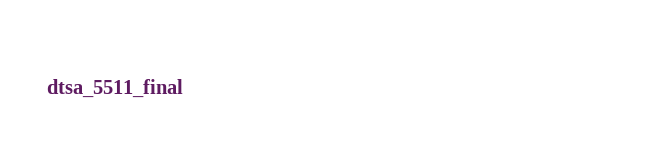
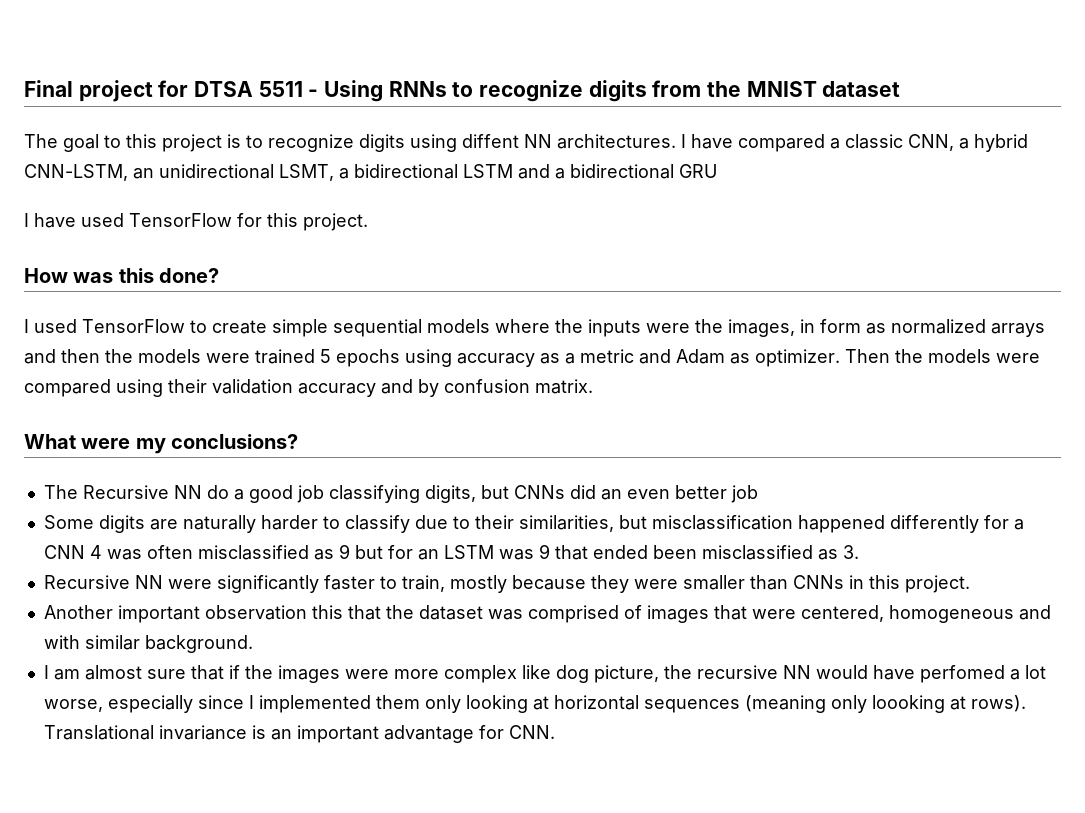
- dtsa_5511_final
+ Final project for DTSA 5511 - Using RNNs to recognize digits from the MNIST dataset
+ The goal to this project is to recognize digits using diffent NN architectures. I have compared a classic CNN, a hybrid CNN-LSTM, an unidirectional LSMT, a bidirectional LSTM and a bidirectional GRU
+ I have used TensorFlow for this project.
+ How was this done?
+ I used TensorFlow to create simple sequential models where the inputs were the images, in form as normalized arrays and then the models were trained 5 epochs using accuracy as a metric and Adam as optimizer. Then the models were compared using their validation accuracy and by confusion matrix.
+ What were my conclusions?
+ The Recursive NN do a good job classifying digits, but CNNs did an even better job
+ Some digits are naturally harder to classify due to their similarities, but misclassification happened differently for a CNN 4 was often misclassified as 9 but for an LSTM was 9 that ended been misclassified as 3.
+ Recursive NN were significantly faster to train, mostly because they were smaller than CNNs in this project.
+ Another important observation this that the dataset was comprised of images that were centered, homogeneous and with similar background.
+ I am almost sure that if the images were more complex like dog picture, the recursive NN would have perfomed a lot worse, especially since I implemented them only looking at horizontal sequences (meaning only loooking at rows). Translational invariance is an important advantage for CNN.

